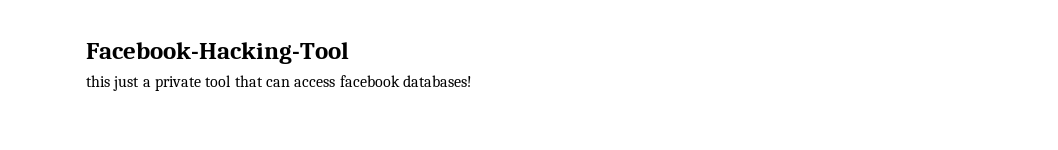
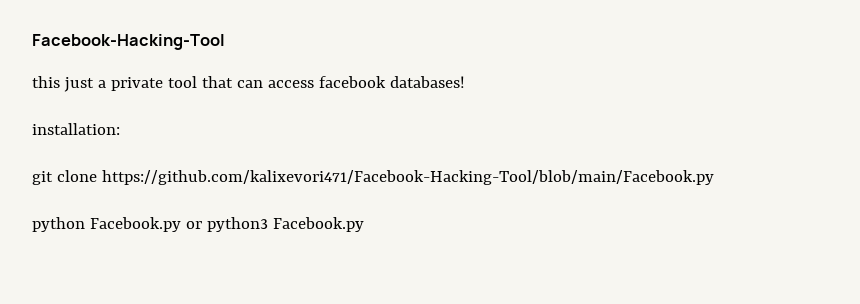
+ installation:
+ git clone https://github.com/kalixevori471/Facebook-Hacking-Tool/blob/main/Facebook.py
+ python Facebook.py or python3 Facebook.py

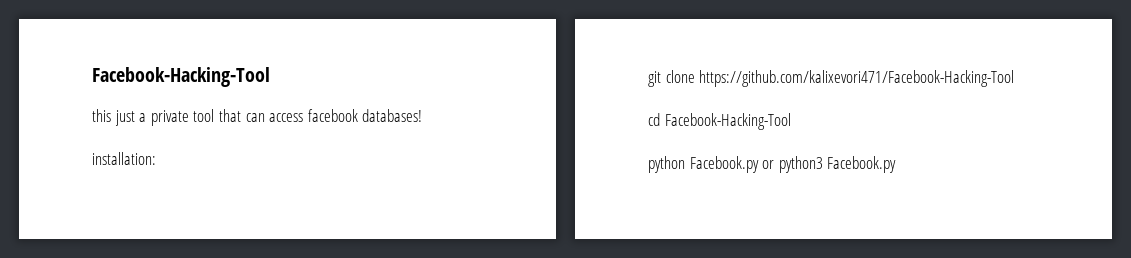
- git clone https://github.com/kalixevori471/Facebook-Hacking-Tool/blob/main/Facebook.py
+ git clone https://github.com/kalixevori471/Facebook-Hacking-Tool
+ cd Facebook-Hacking-Tool

